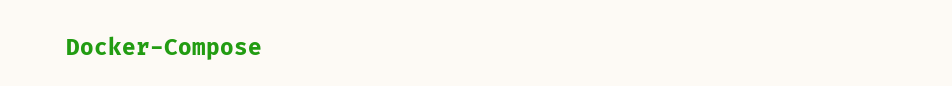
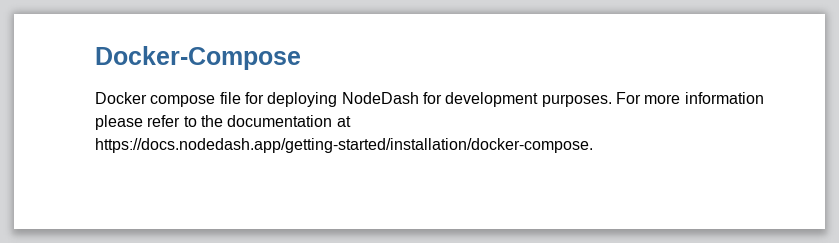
+ Docker compose file for deploying NodeDash for development purposes. For more information please refer to the documentation at https://docs.nodedash.app/getting-started/installation/docker-compose.

